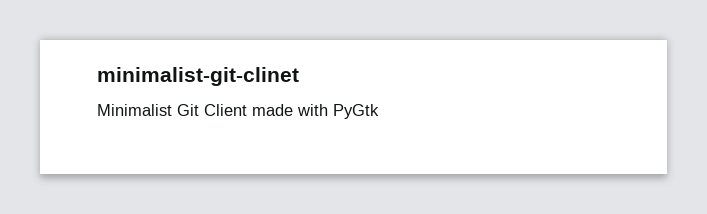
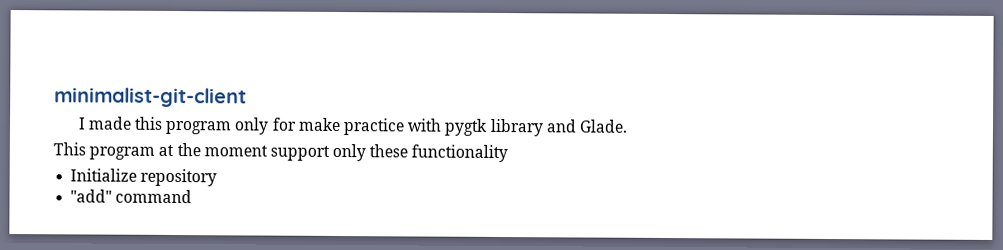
- minimalist-git-clinet
- Minimalist Git Client made with PyGtk
+ minimalist-git-client
+ I made this program only for make practice with pygtk library and Glade.
+ This program at the moment support only these functionality
+ Initialize repository
+ "add" command

